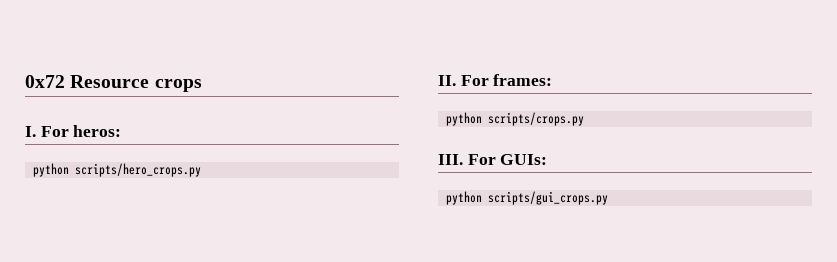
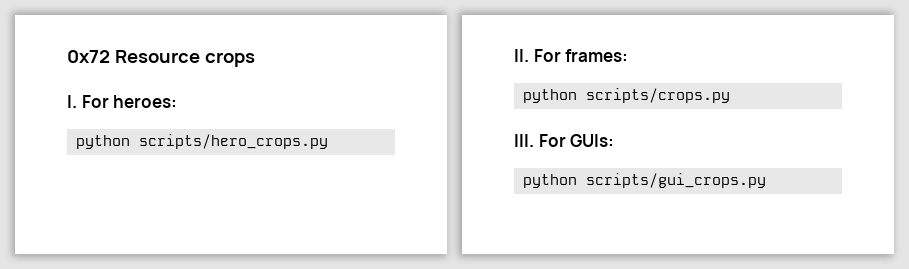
- I. For heros:
+ I. For heroes:

